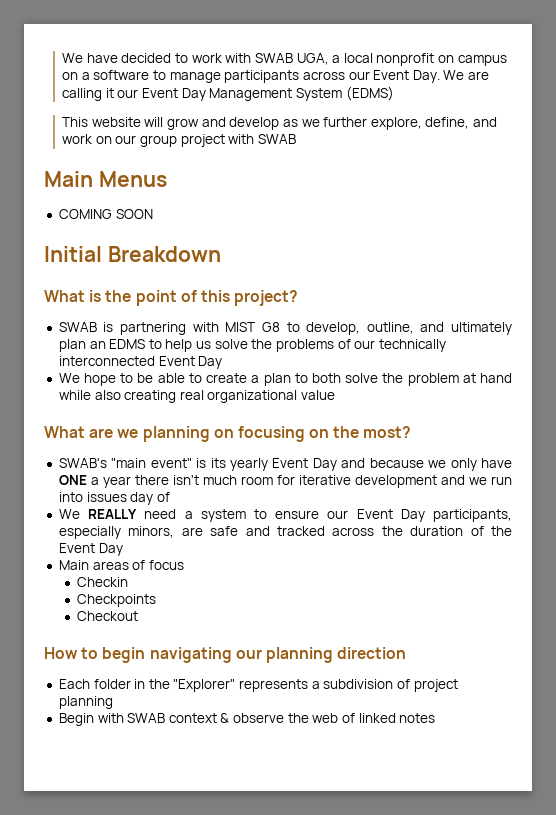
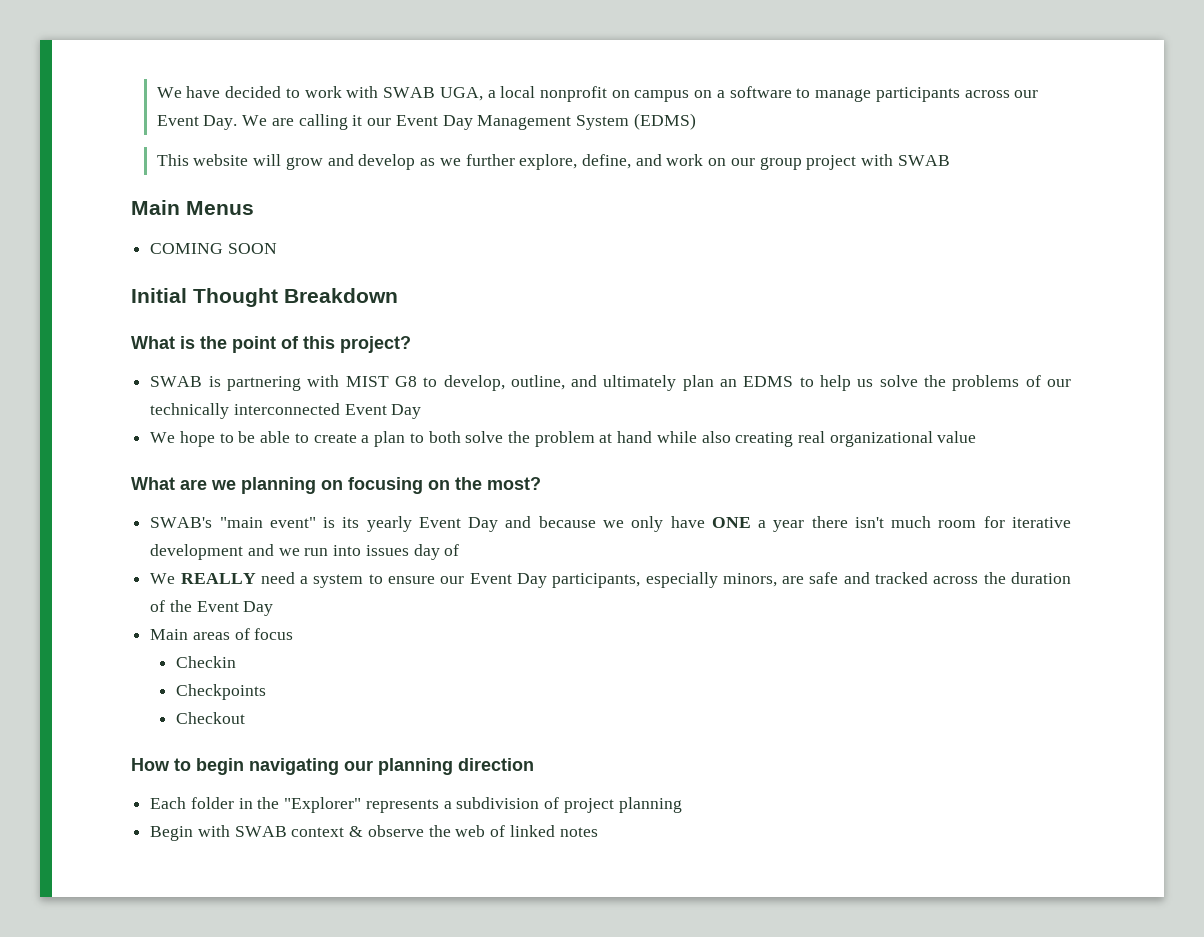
- Initial Breakdown
+ Initial Thought Breakdown

